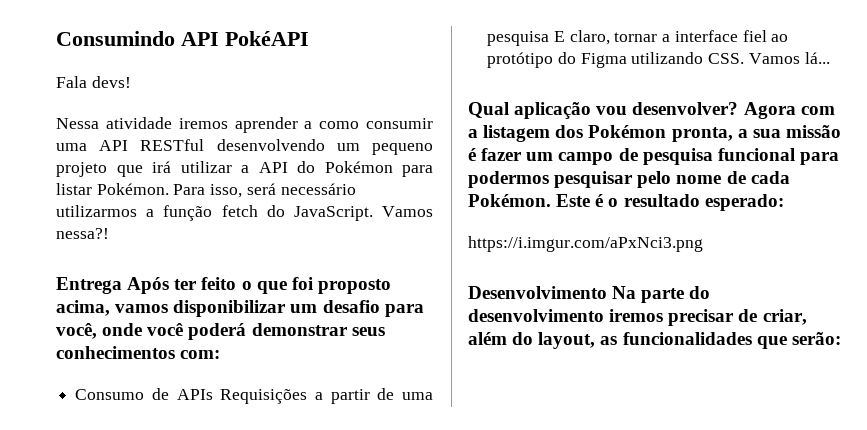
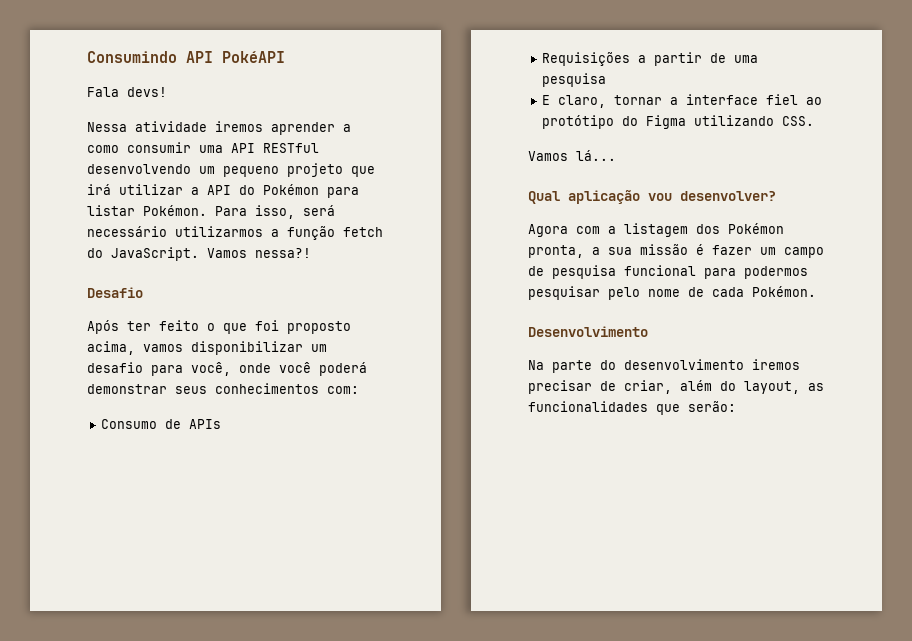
- Entrega Após ter feito o que foi proposto acima, vamos disponibilizar um desafio para você, onde você poderá demonstrar seus conhecimentos com:
+ Desafio
+ Após ter feito o que foi proposto acima, vamos disponibilizar um desafio para você, onde você poderá demonstrar seus conhecimentos com:
- Consumo de APIs Requisições a partir de uma pesquisa E claro, tornar a interface fiel ao protótipo do Figma utilizando CSS. Vamos lá...
+ Consumo de APIs
+ Requisições a partir de uma pesquisa
+ E claro, tornar a interface fiel ao protótipo do Figma utilizando CSS.
+ Vamos lá...
- Qual aplicação vou desenvolver? Agora com a listagem dos Pokémon pronta, a sua missão é fazer um campo de pesquisa funcional para podermos pesquisar pelo nome de cada Pokémon. Este é o resultado esperado:
- https://i.imgur.com/aPxNci3.png
+ Qual aplicação vou desenvolver?
+ Agora com a listagem dos Pokémon pronta, a sua missão é fazer um campo de pesquisa funcional para podermos pesquisar pelo nome de cada Pokémon.
- Desenvolvimento Na parte do desenvolvimento iremos precisar de criar, além do layout, as funcionalidades que serão:
+ Desenvolvimento
+ Na parte do desenvolvimento iremos precisar de criar, além do layout, as funcionalidades que serão:

